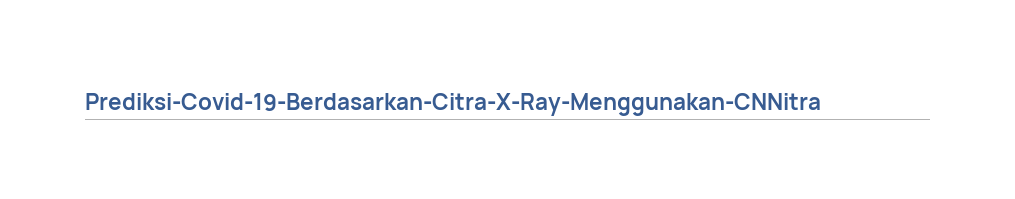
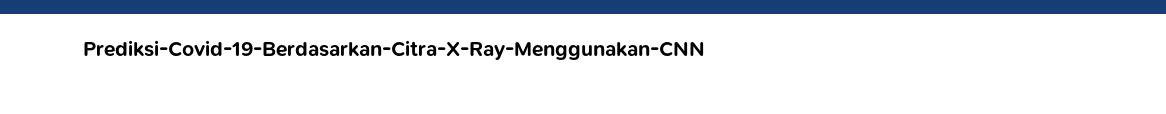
- Prediksi-Covid-19-Berdasarkan-Citra-X-Ray-Menggunakan-CNNitra
+ Prediksi-Covid-19-Berdasarkan-Citra-X-Ray-Menggunakan-CNN

